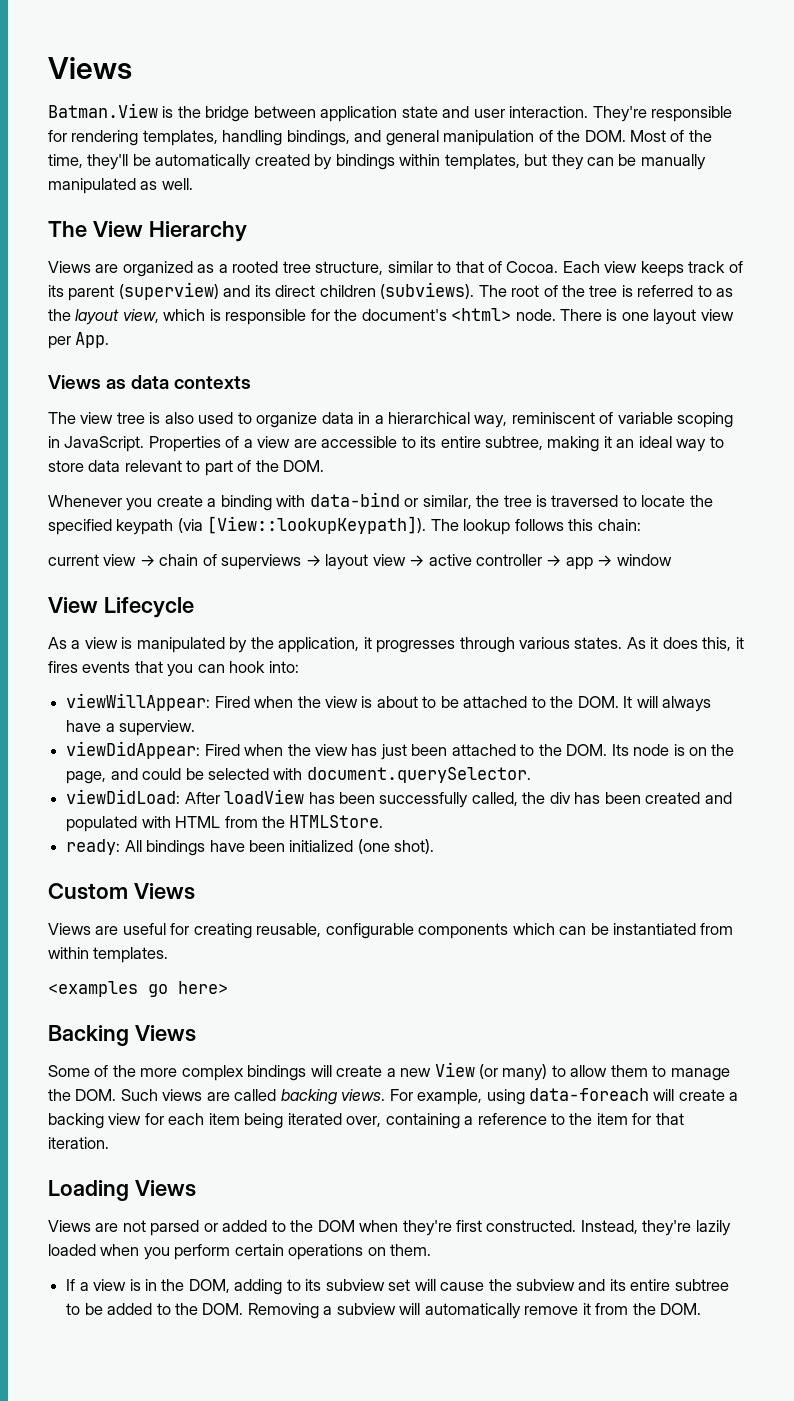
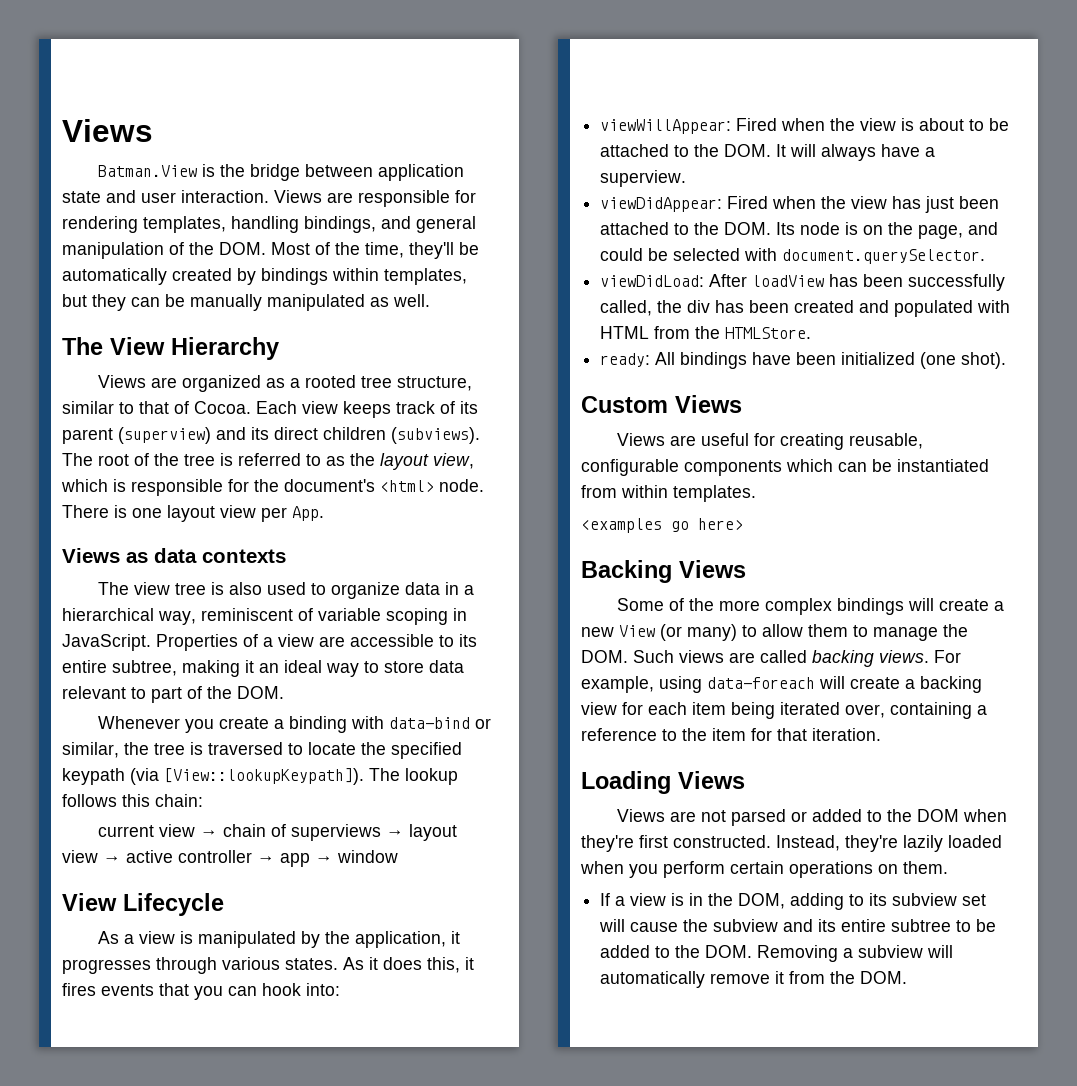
- They're responsible for rendering templates, handling bindings, and general manipulation of the DOM. Most of the time, they'll be automatically created by bindings within templates, but they can be manually manipulated as well.
+ Views are responsible for rendering templates, handling bindings, and general manipulation of the DOM. Most of the time, they'll be automatically created by bindings within templates, but they can be manually manipulated as well.

